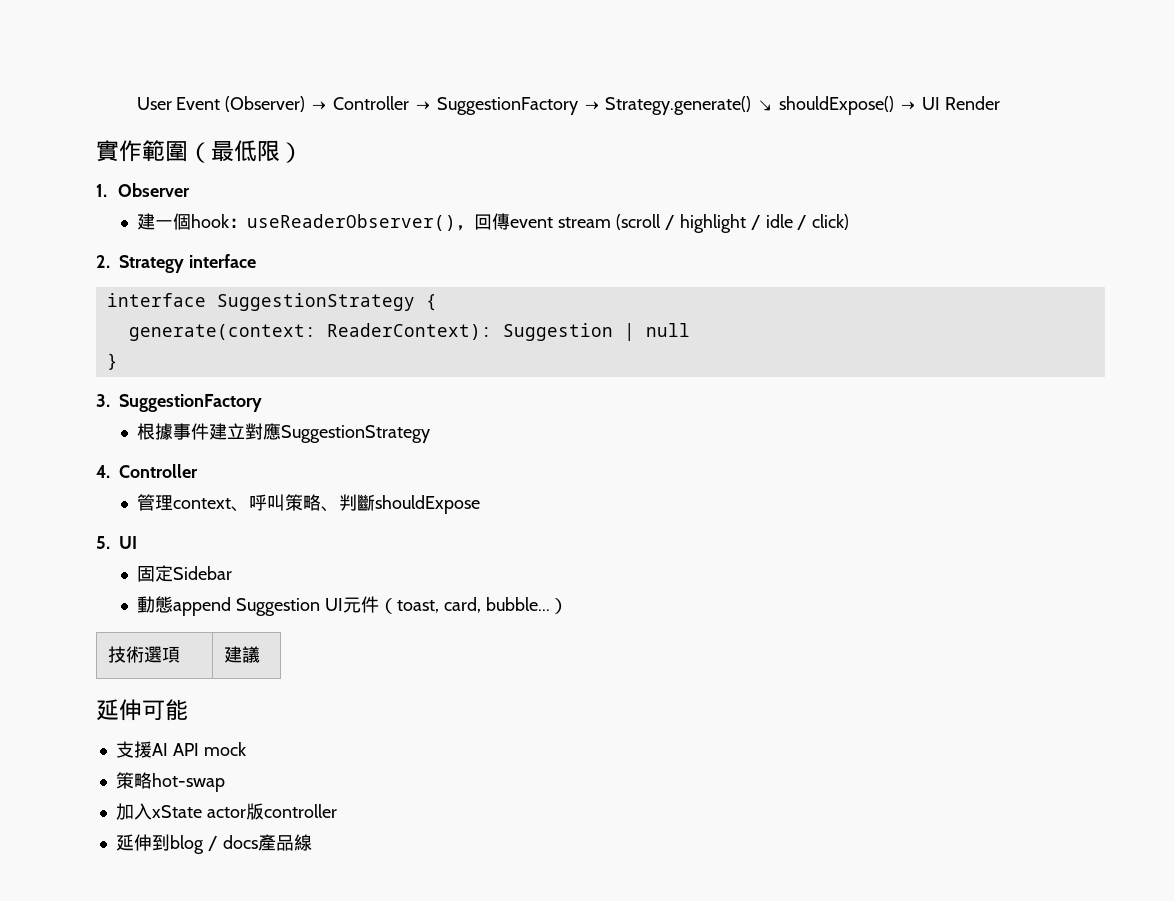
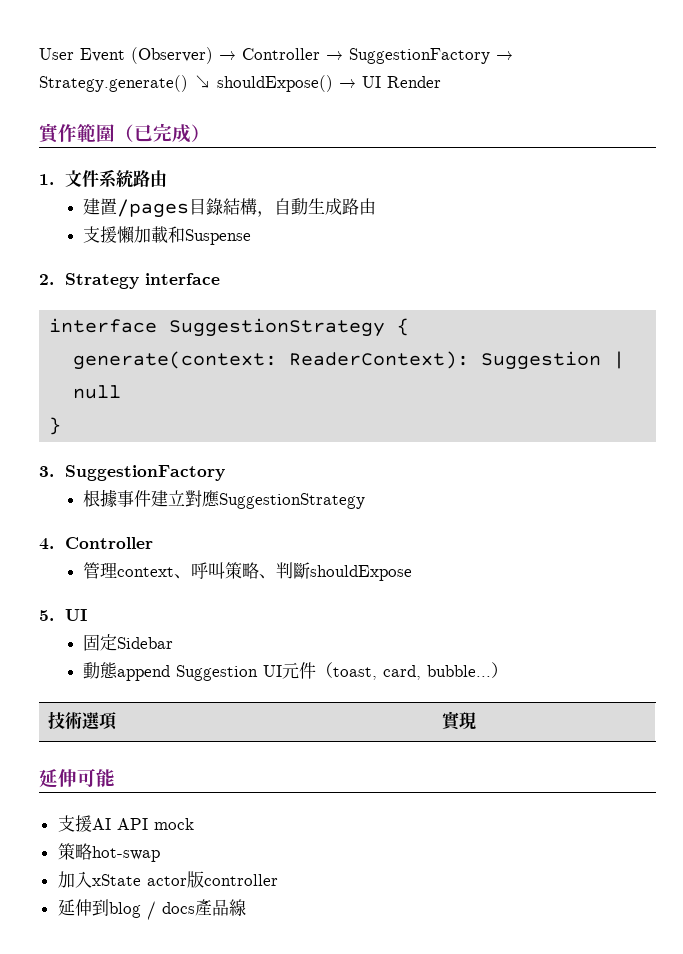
- 實作範圍（最低限）
+ 實作範圍（已完成）
- 1. Observer
- 建一個hook：useReaderObserver()，回傳event stream (scroll / highlight / idle / click)
+ 1.文件系統路由
+ 建置/pages目錄結構，自動生成路由
+ 支援懶加載和Suspense
- 技術選項 | 建議
+ 技術選項 | 實現

